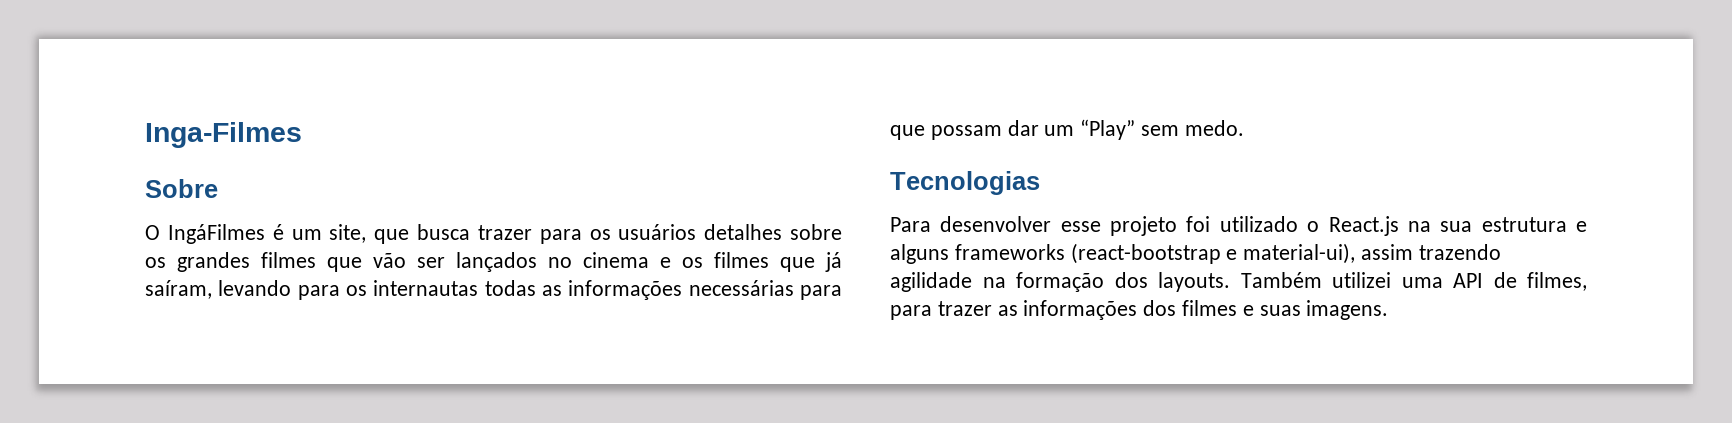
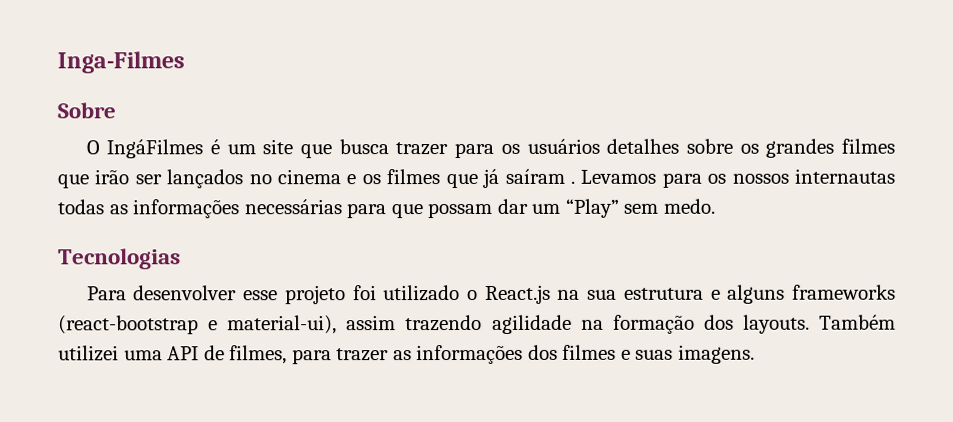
- O IngáFilmes é um site, que busca trazer para os usuários detalhes sobre os grandes filmes que vão ser lançados no cinema e os filmes que já saíram, levando para os internautas todas as informações necessárias para que possam dar um “Play” sem medo.
+ O IngáFilmes é um site que busca trazer para os usuários detalhes sobre os grandes filmes que irão ser lançados no cinema e os filmes que já saíram . Levamos para os nossos internautas todas as informações necessárias para que possam dar um “Play” sem medo.

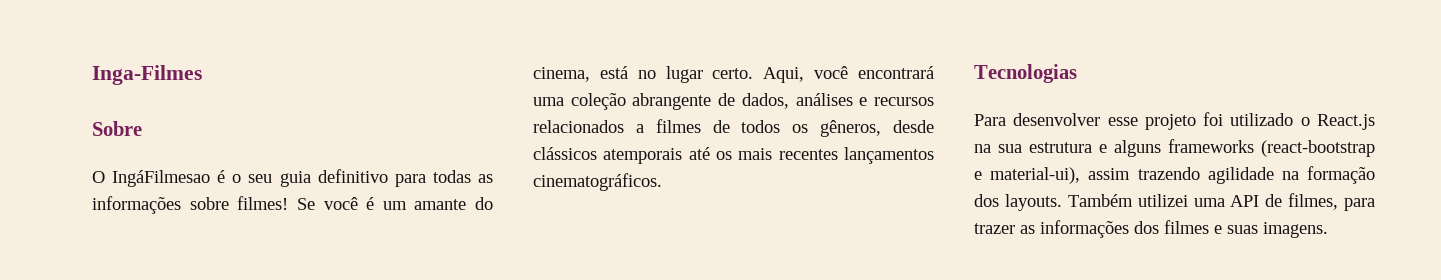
- O IngáFilmes é um site que busca trazer para os usuários detalhes sobre os grandes filmes que irão ser lançados no cinema e os filmes que já saíram . Levamos para os nossos internautas todas as informações necessárias para que possam dar um “Play” sem medo.
+ O IngáFilmesao é o seu guia definitivo para todas as informações sobre filmes! Se você é um amante do cinema, está no lugar certo. Aqui, você encontrará uma coleção abrangente de dados, análises e recursos relacionados a filmes de todos os gêneros, desde clássicos atemporais até os mais recentes lançamentos cinematográficos.

